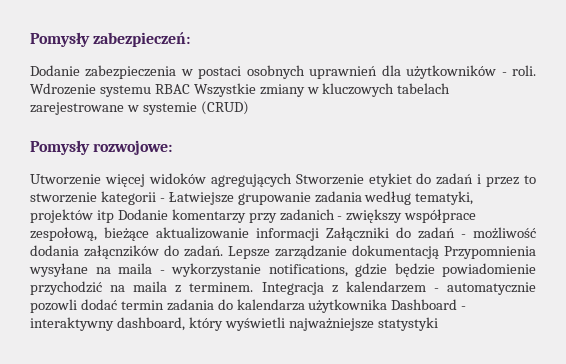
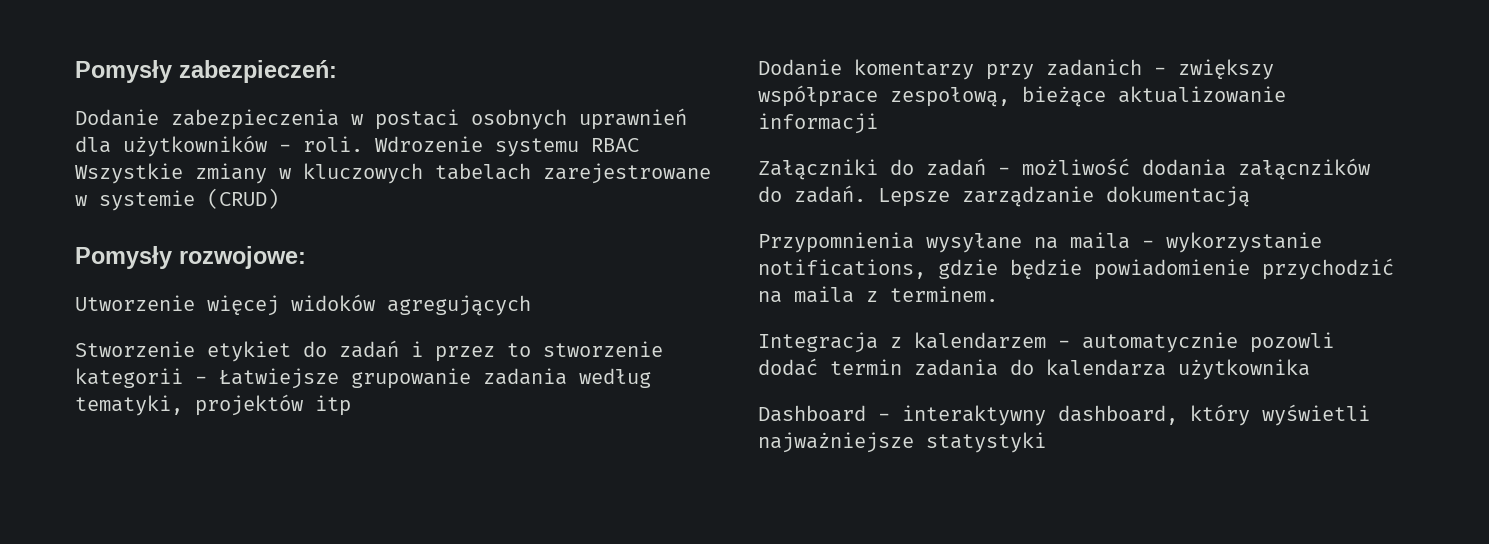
- Utworzenie więcej widoków agregujących Stworzenie etykiet do zadań i przez to stworzenie kategorii - Łatwiejsze grupowanie zadania według tematyki, projektów itp Dodanie komentarzy przy zadanich - zwiększy współprace zespołową, bieżące aktualizowanie informacji Załączniki do zadań - możliwość dodania załącnzików do zadań.
+ Utworzenie więcej widoków agregujących
+ Stworzenie etykiet do zadań i przez to stworzenie kategorii - Łatwiejsze grupowanie zadania według tematyki, projektów itp
+ Dodanie komentarzy przy zadanich - zwiększy współprace zespołową, bieżące aktualizowanie informacji
+ Załączniki do zadań - możliwość dodania załącnzików do zadań.
- Lepsze zarządzanie dokumentacją Przypomnienia wysyłane na maila - wykorzystanie notifications, gdzie będzie powiadomienie przychodzić na maila z terminem. Integracja z kalendarzem - automatycznie pozowli dodać termin zadania do kalendarza użytkownika Dashboard - interaktywny dashboard, który wyświetli najważniejsze statystyki
+ Lepsze zarządzanie dokumentacją
+ Przypomnienia wysyłane na maila - wykorzystanie notifications, gdzie będzie powiadomienie przychodzić na maila z terminem.
+ Integracja z kalendarzem - automatycznie pozowli dodać termin zadania do kalendarza użytkownika
+ Dashboard - interaktywny dashboard, który wyświetli najważniejsze statystyki

